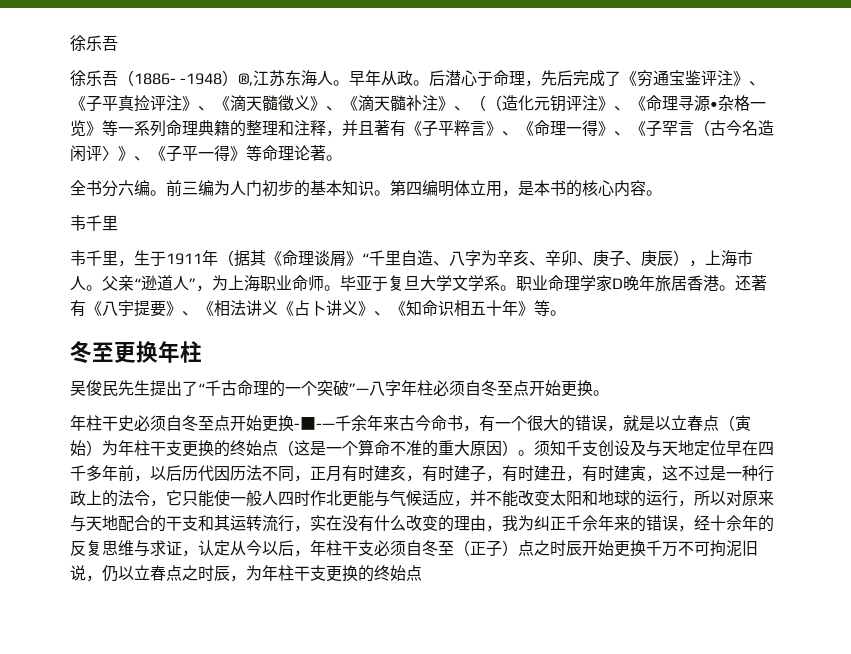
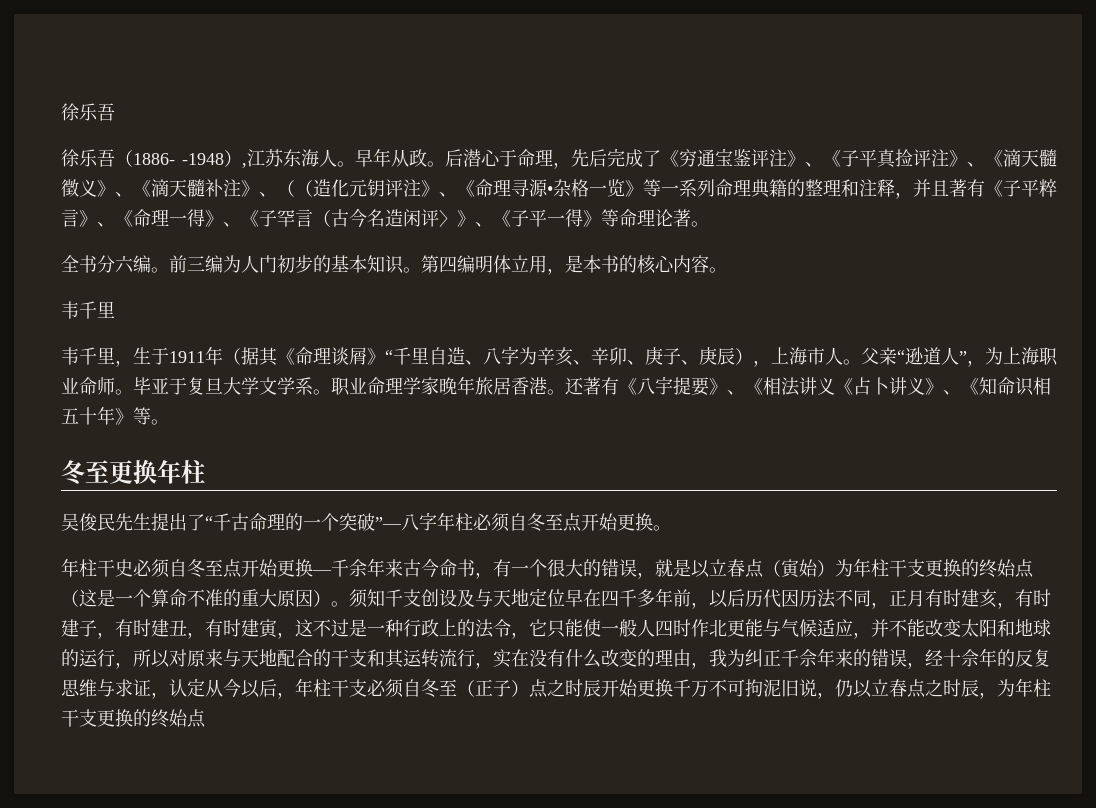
- 徐乐吾（1886- -1948）®,江苏东海人。
+ 徐乐吾（1886- -1948）,江苏东海人。
- 职业命理学家D晚年旅居香港。
+ 职业命理学家晚年旅居香港。
- 年柱干史必须自冬至点开始更换-■-—千余年来古今命书，有一个很大的错误，就是以立春点（寅始）为年柱干支更换的终始点（这是一个算命不准的重大原因）。
+ 年柱干史必须自冬至点开始更换—千余年来古今命书，有一个很大的错误，就是以立春点（寅始）为年柱干支更换的终始点（这是一个算命不准的重大原因）。

